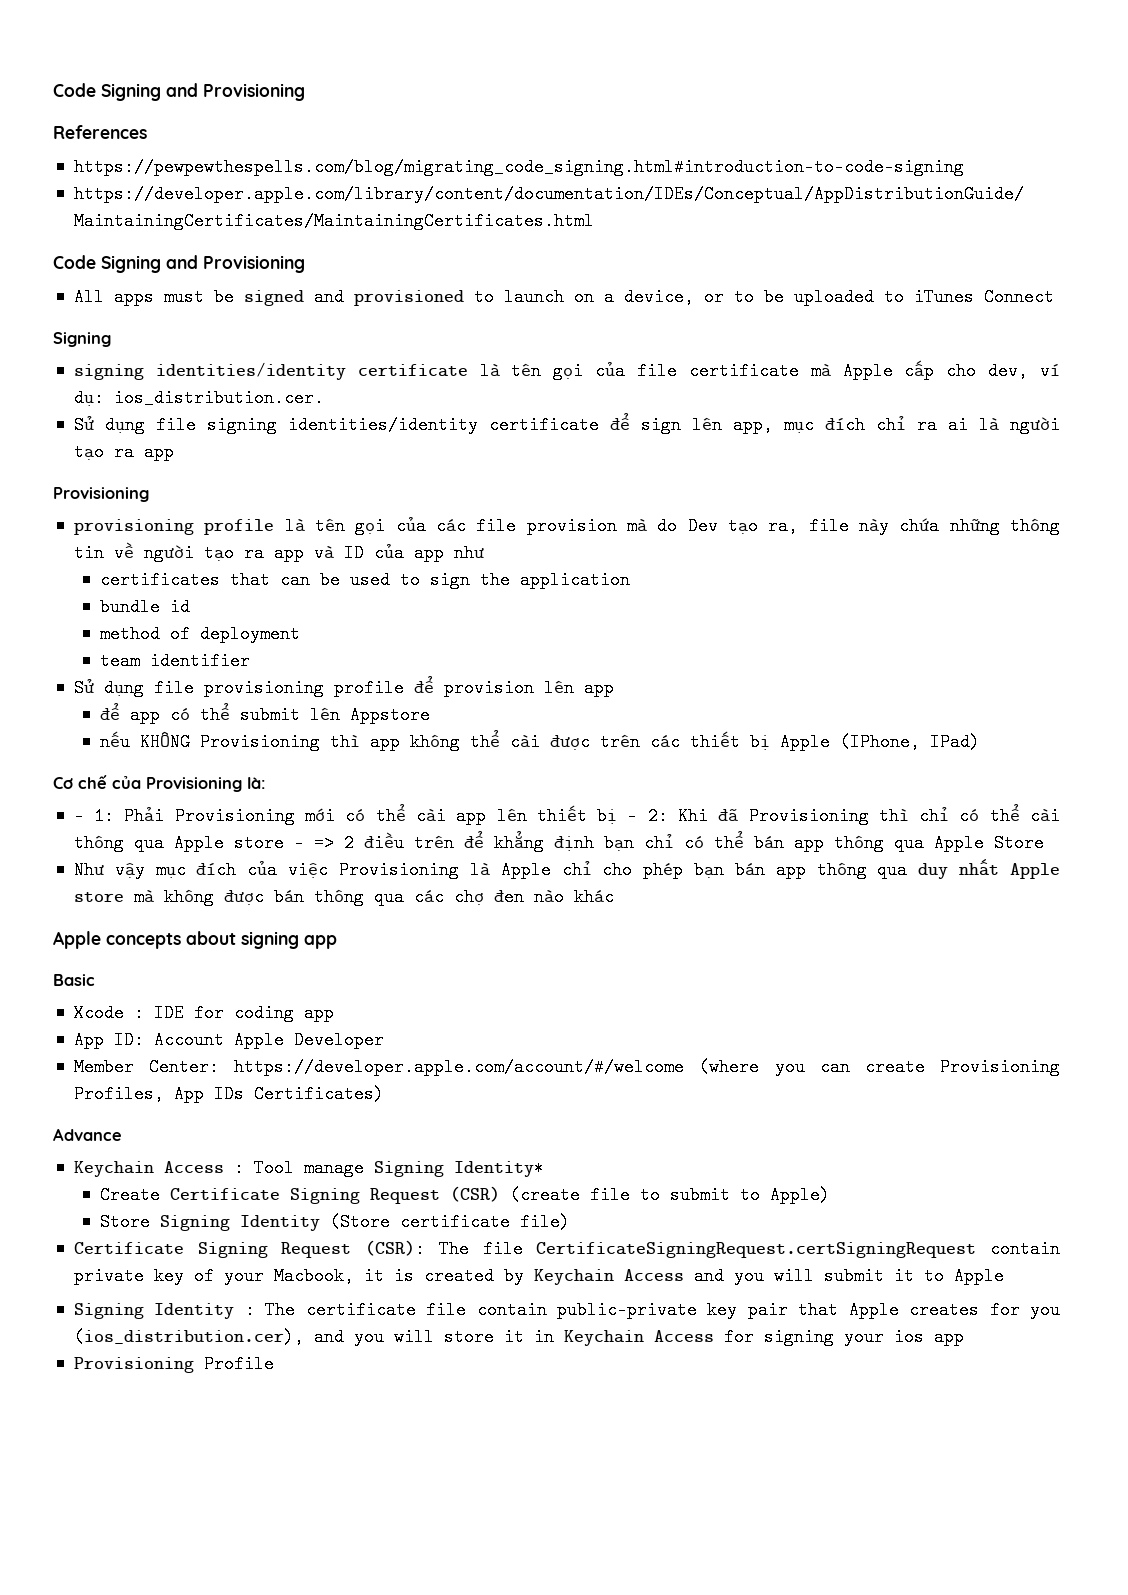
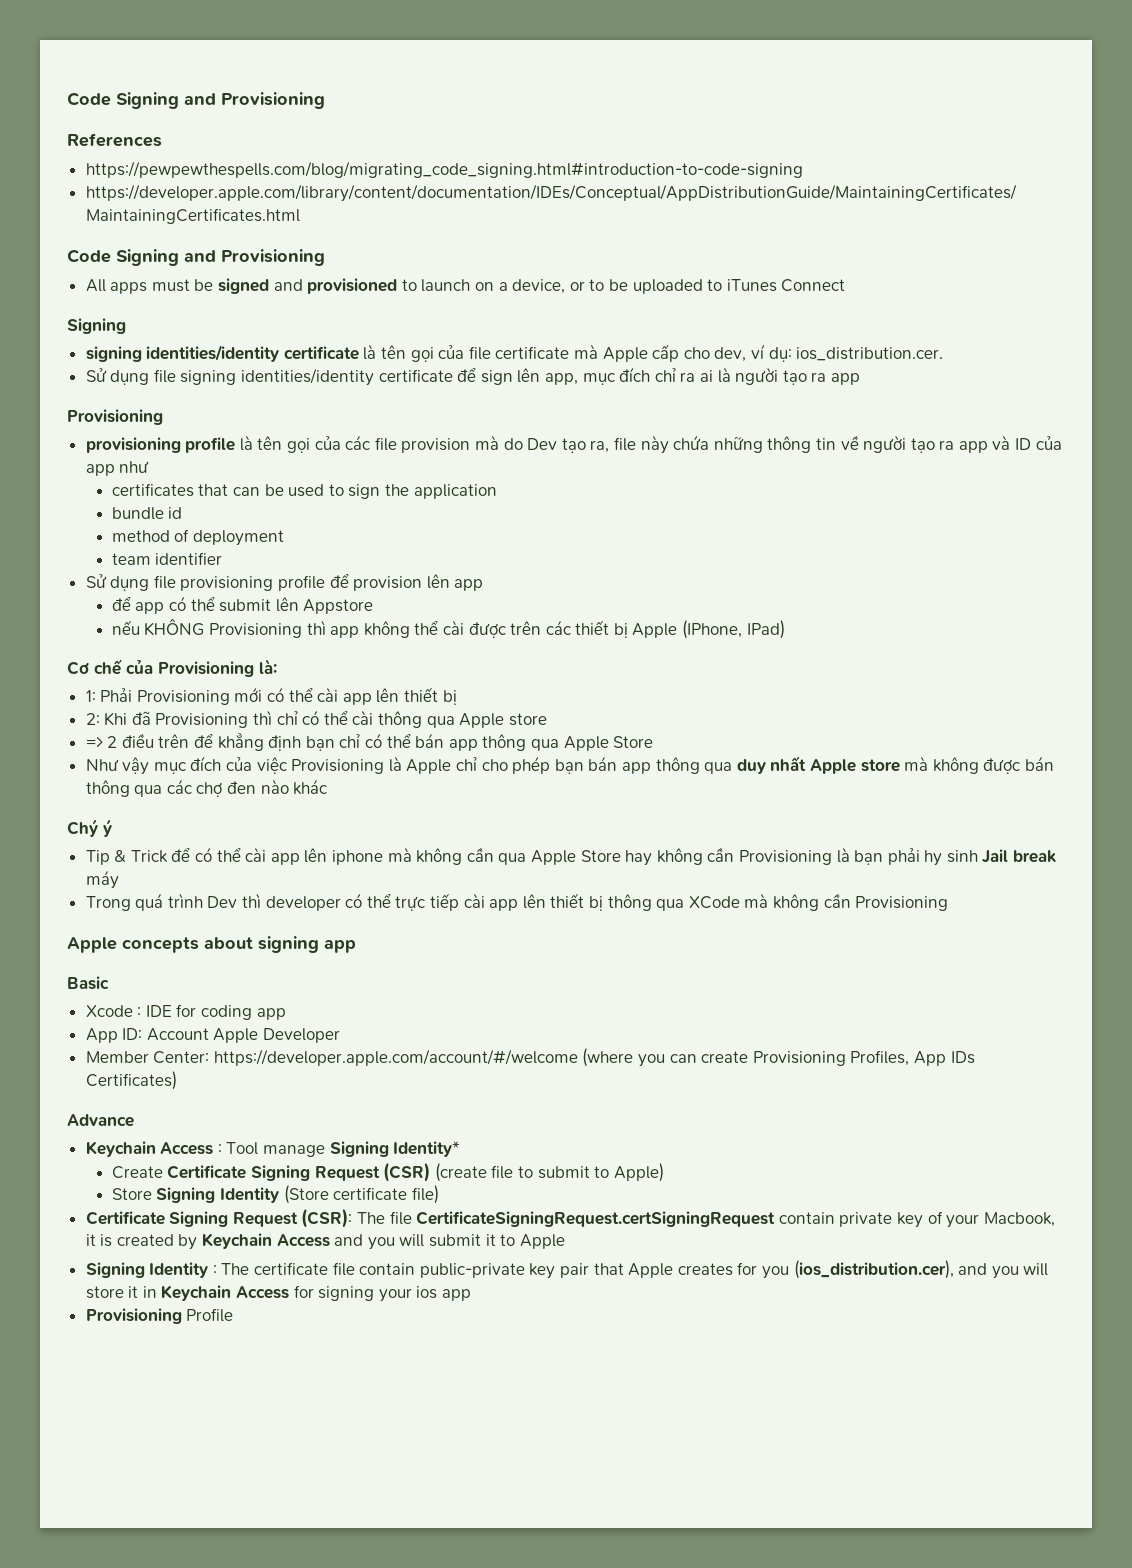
- - 1: Phải Provisioning mới có thể cài app lên thiết bị - 2: Khi đã Provisioning thì chỉ có thể cài thông qua Apple store - => 2 điều trên để khẳng định bạn chỉ có thể bán app thông qua Apple Store
+ 1: Phải Provisioning mới có thể cài app lên thiết bị
+ 2: Khi đã Provisioning thì chỉ có thể cài thông qua Apple store
+ => 2 điều trên để khẳng định bạn chỉ có thể bán app thông qua Apple Store
+ Chý ý
+ Tip & Trick để có thể cài app lên iphone mà không cần qua Apple Store hay không cần Provisioning là bạn phải hy sinh Jail break máy
+ Trong quá trình Dev thì developer có thể trực tiếp cài app lên thiết bị thông qua XCode mà không cần Provisioning

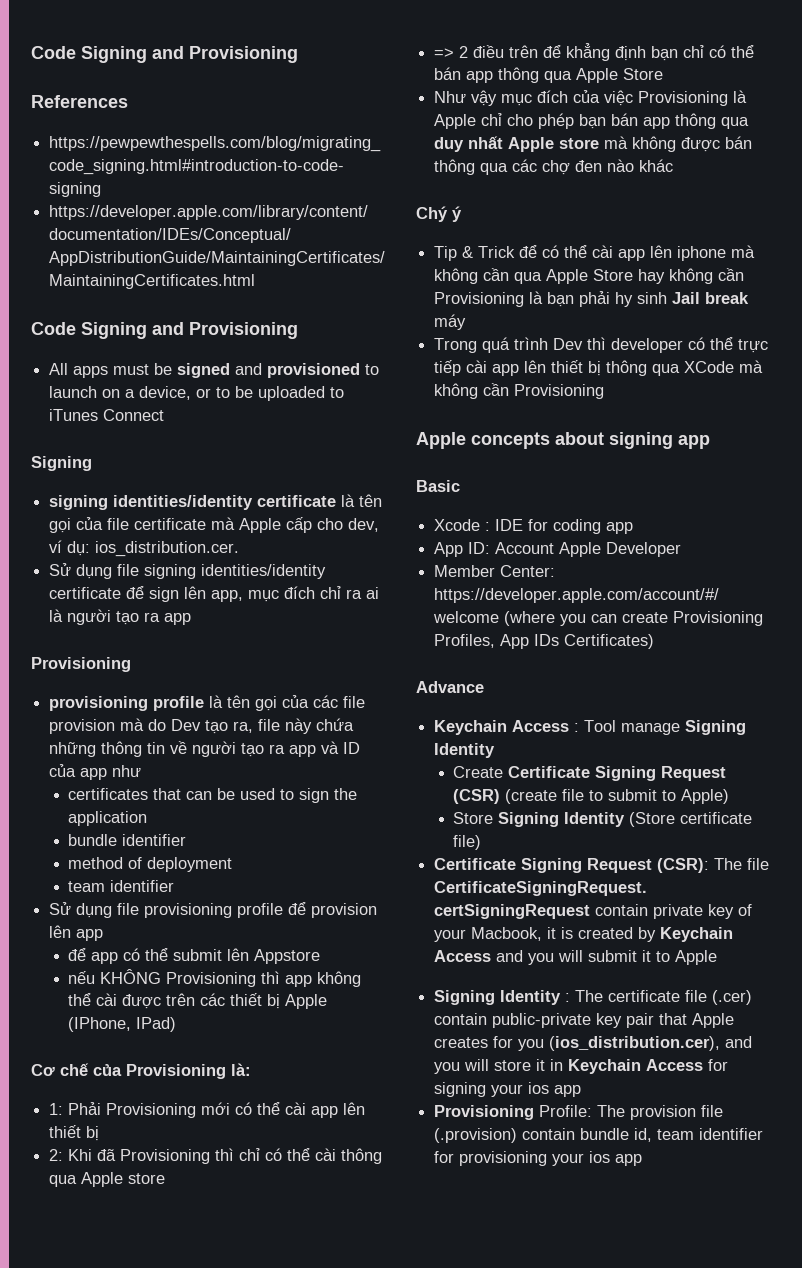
- bundle id
+ bundle identifier
- Keychain Access : Tool manage Signing Identity*
+ Keychain Access : Tool manage Signing Identity
- Signing Identity : The certificate file contain public-private key pair that Apple creates for you (ios_distribution.cer), and you will store it in Keychain Access for signing your ios app
+ Signing Identity : The certificate file (.cer) contain public-private key pair that Apple creates for you (ios_distribution.cer), and you will store it in Keychain Access for signing your ios app
- Provisioning Profile
+ Provisioning Profile: The provision file (.provision) contain bundle id, team identifier for provisioning your ios app

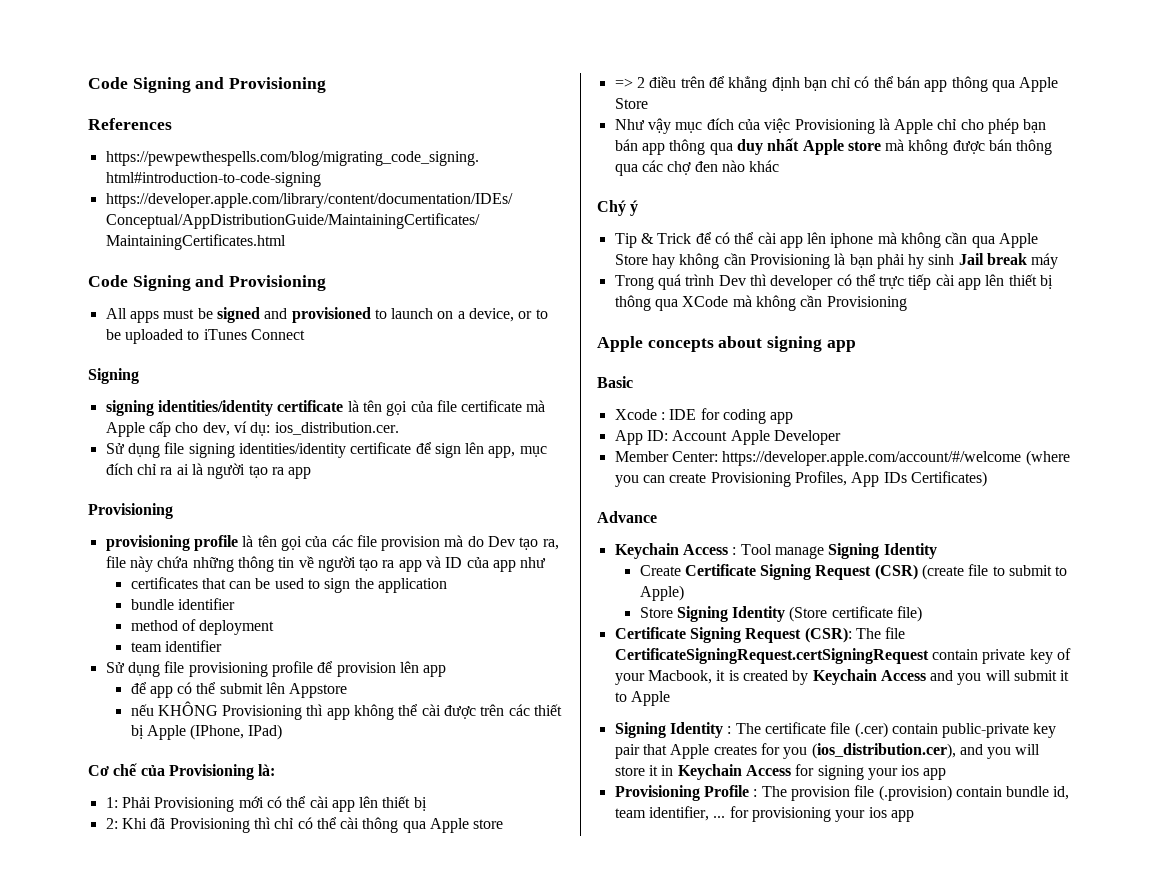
- Provisioning Profile: The provision file (.provision) contain bundle id, team identifier for provisioning your ios app
+ Provisioning Profile : The provision file (.provision) contain bundle id, team identifier, ... for provisioning your ios app

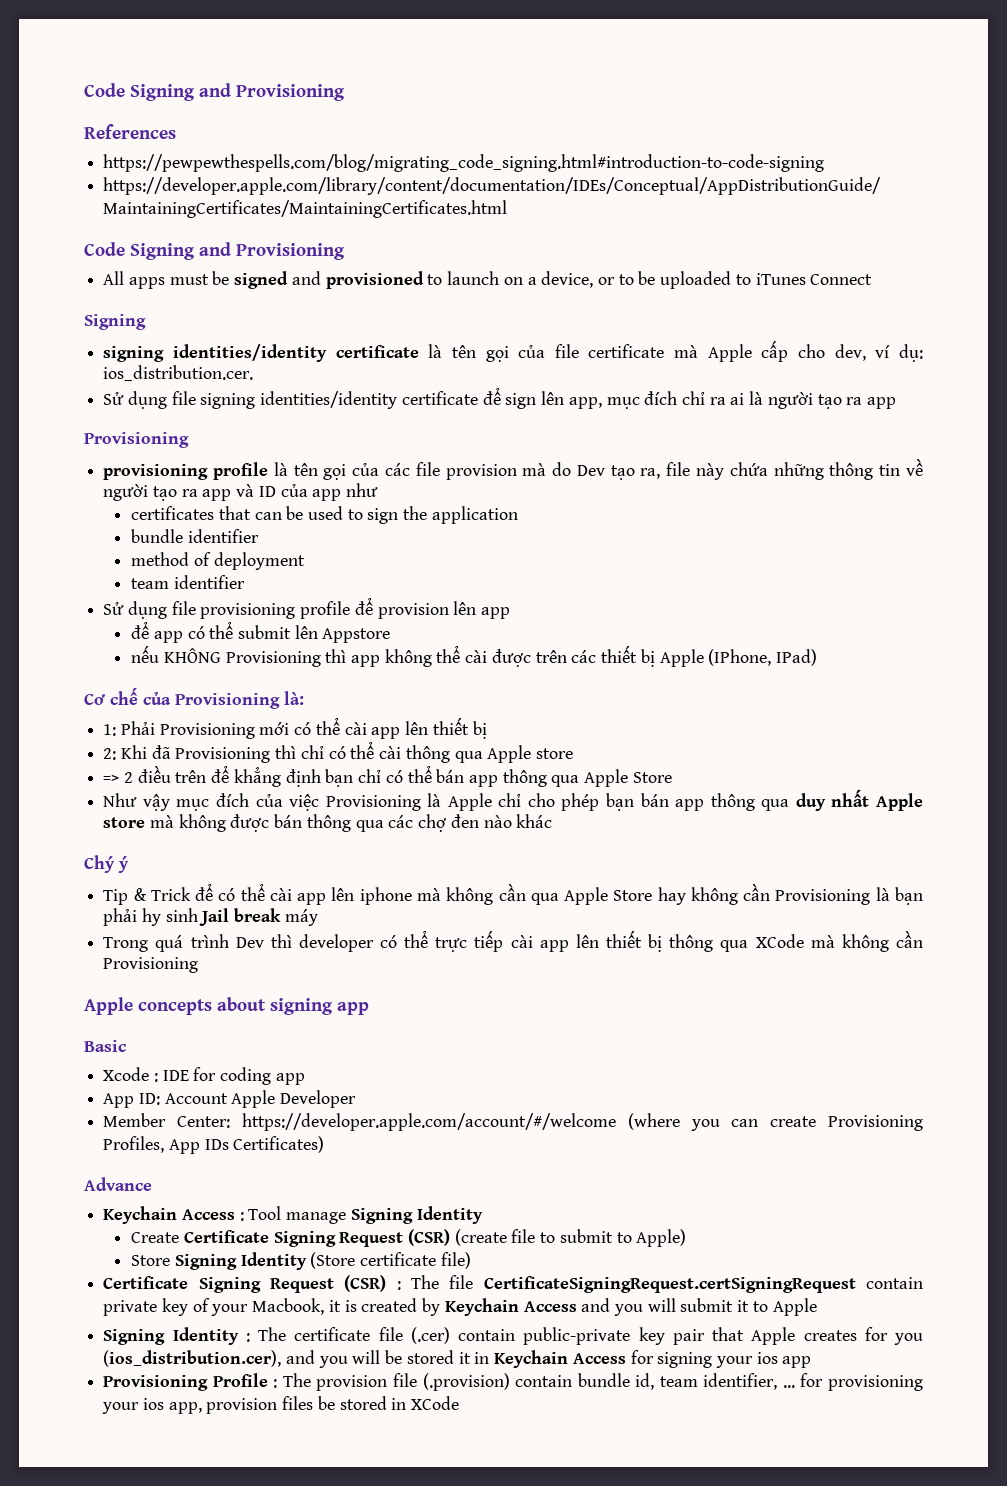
- Certificate Signing Request (CSR): The file CertificateSigningRequest.certSigningRequest contain private key of your Macbook, it is created by Keychain Access and you will submit it to Apple
+ Certificate Signing Request (CSR) : The file CertificateSigningRequest.certSigningRequest contain private key of your Macbook, it is created by Keychain Access and you will submit it to Apple
- Signing Identity : The certificate file (.cer) contain public-private key pair that Apple creates for you (ios_distribution.cer), and you will store it in Keychain Access for signing your ios app
+ Signing Identity : The certificate file (.cer) contain public-private key pair that Apple creates for you (ios_distribution.cer), and you will be stored it in Keychain Access for signing your ios app
- Provisioning Profile : The provision file (.provision) contain bundle id, team identifier, ... for provisioning your ios app
+ Provisioning Profile : The provision file (.provision) contain bundle id, team identifier, ... for provisioning your ios app, provision files be stored in XCode

